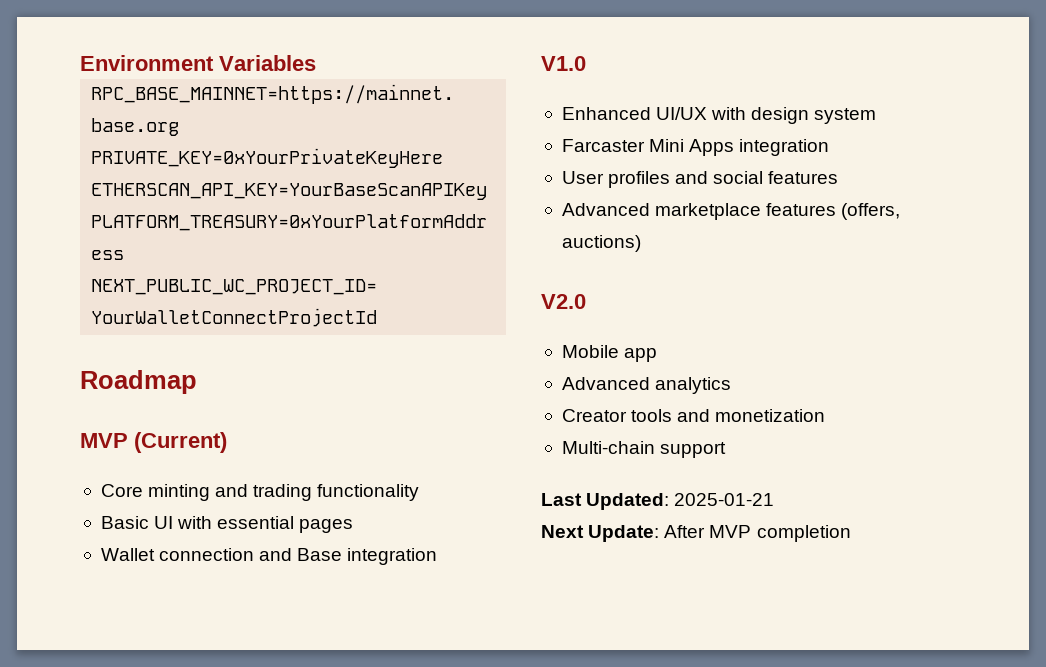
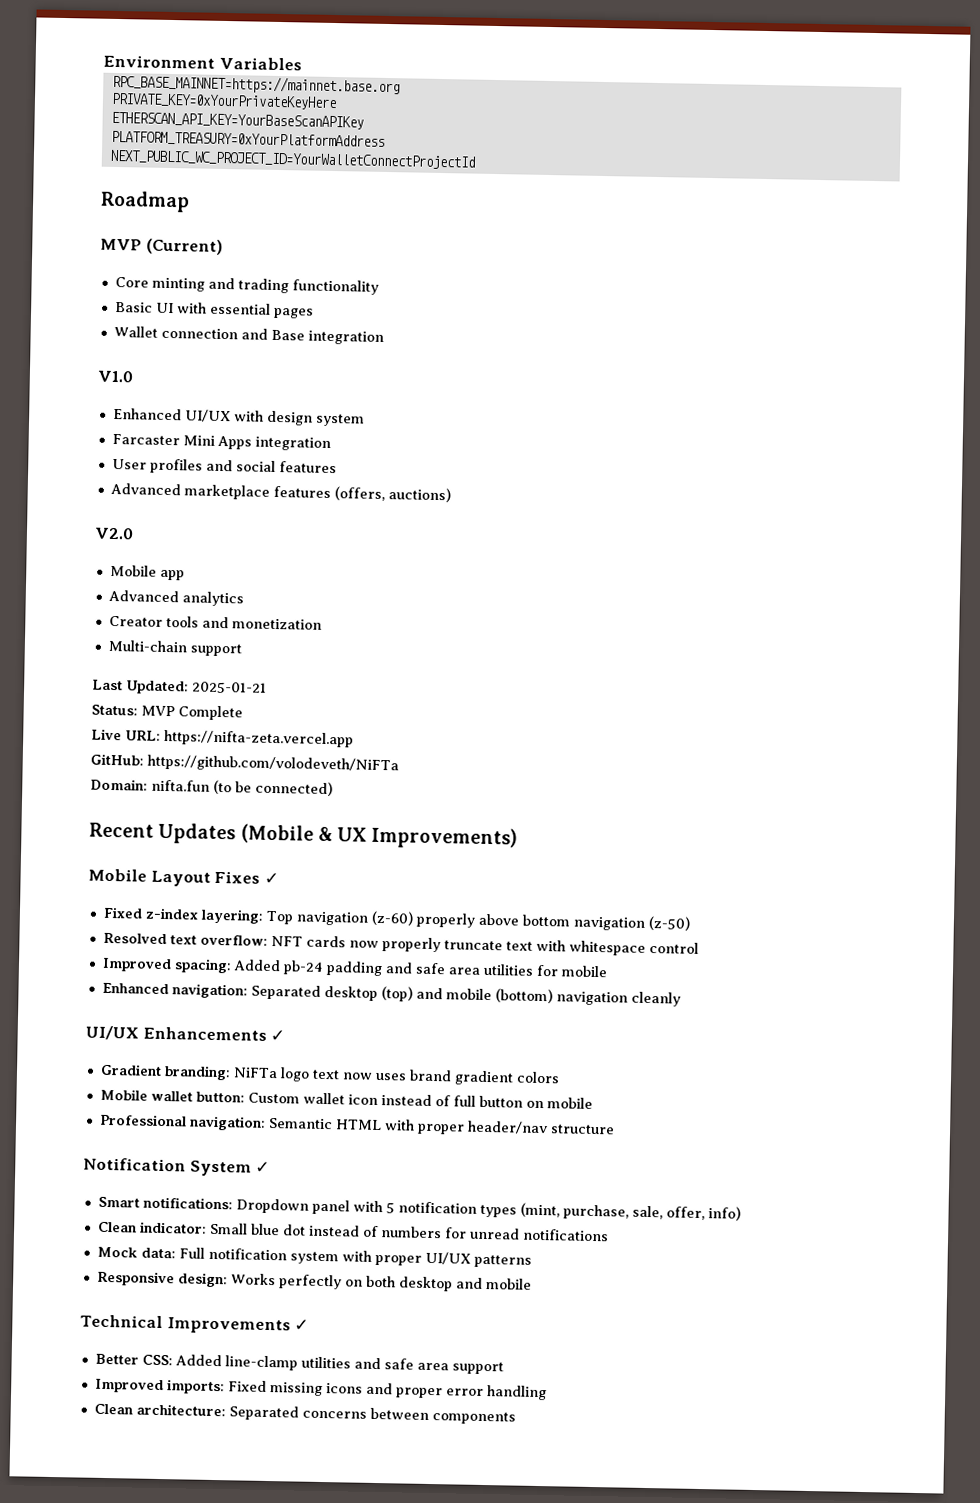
- Next Update: After MVP completion
+ Status: MVP Complete
+ Live URL: https://nifta-zeta.vercel.app
+ GitHub: https://github.com/volodeveth/NiFTa
+ Domain: nifta.fun (to be connected)
+ Recent Updates (Mobile & UX Improvements)
+ Mobile Layout Fixes ✓
+ Fixed z-index layering: Top navigation (z-60) properly above bottom navigation (z-50)
+ Resolved text overflow: NFT cards now properly truncate text with whitespace control
+ Improved spacing: Added pb-24 padding and safe area utilities for mobile
+ Enhanced navigation: Separated desktop (top) and mobile (bottom) navigation cleanly
+ UI/UX Enhancements ✓
+ Gradient branding: NiFTa logo text now uses brand gradient colors
+ Mobile wallet button: Custom wallet icon instead of full button on mobile
+ Professional navigation: Semantic HTML with proper header/nav structure
+ Notification System ✓
+ Smart notifications: Dropdown panel with 5 notification types (mint, purchase, sale, offer, info)
+ Clean indicator: Small blue dot instead of numbers for unread notifications
+ Mock data: Full notification system with proper UI/UX patterns
+ Responsive design: Works perfectly on both desktop and mobile
+ Technical Improvements ✓
+ Better CSS: Added line-clamp utilities and safe area support
+ Improved imports: Fixed missing icons and proper error handling
+ Clean architecture: Separated concerns between components

